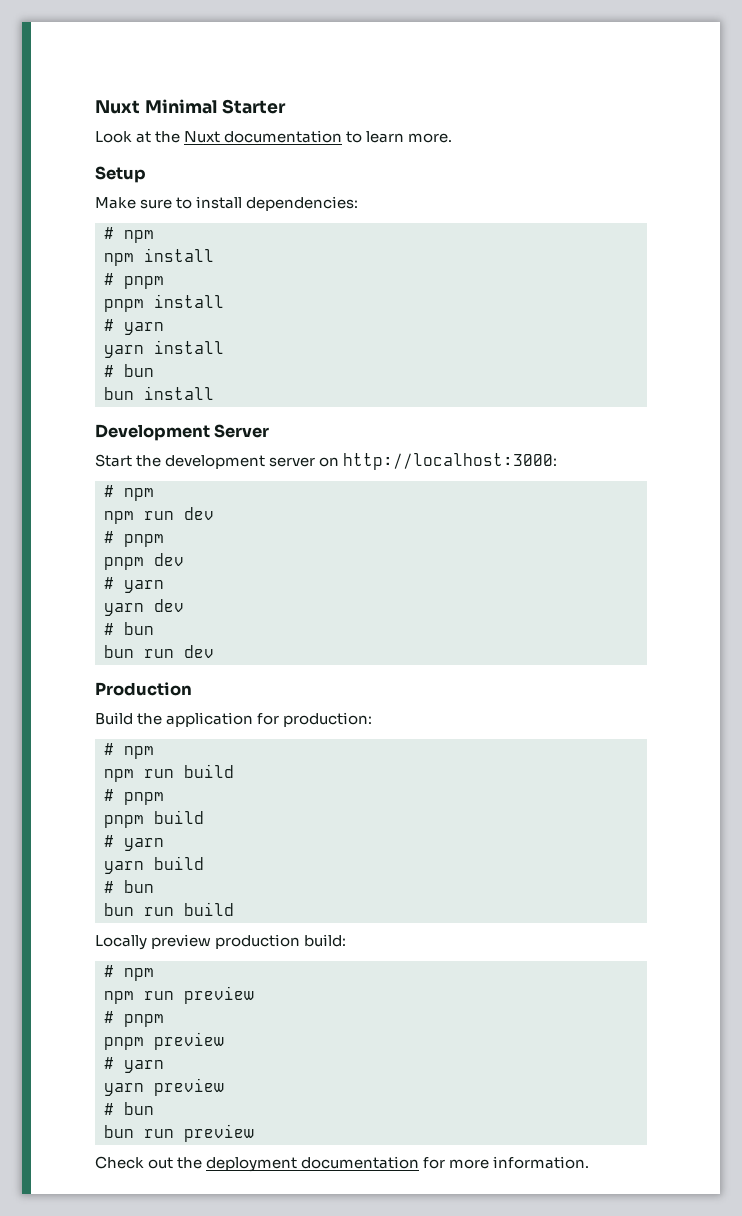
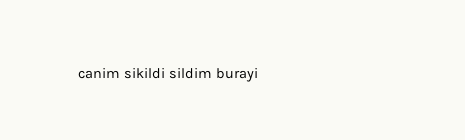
- Nuxt Minimal Starter
- Look at the Nuxt documentation to learn more.
- Setup
- Make sure to install dependencies:
- # npm
- npm install
- # pnpm
- pnpm install
- # yarn
- yarn install
- # bun
- bun install
- Development Server
- Start the development server on http://localhost:3000:
- # npm
- npm run dev
- # pnpm
- pnpm dev
- # yarn
- yarn dev
- # bun
- bun run dev
- Production
- Build the application for production:
- # npm
- npm run build
- # pnpm
- pnpm build
- # yarn
- yarn build
- # bun
- bun run build
- Locally preview production build:
- # npm
- npm run preview
- # pnpm
- pnpm preview
- # yarn
- yarn preview
- # bun
- bun run preview
- Check out the deployment documentation for more information.
+ canim sikildi sildim burayi

